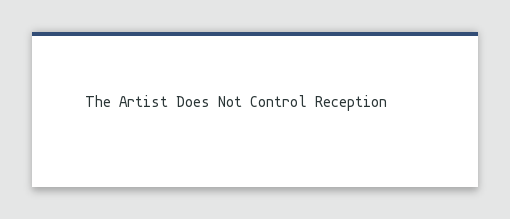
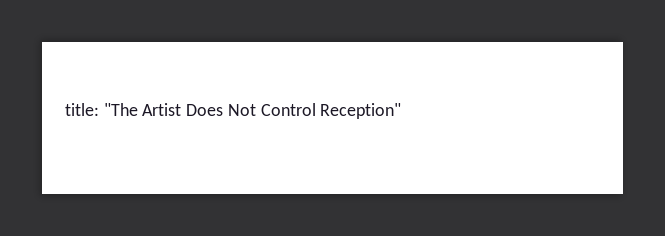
- The Artist Does Not Control Reception
+ title: "The Artist Does Not Control Reception"

